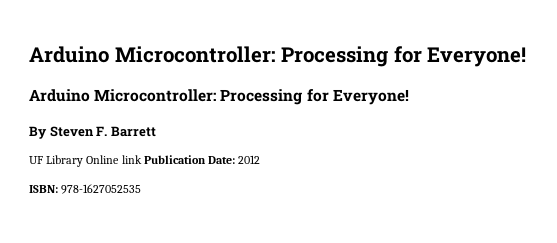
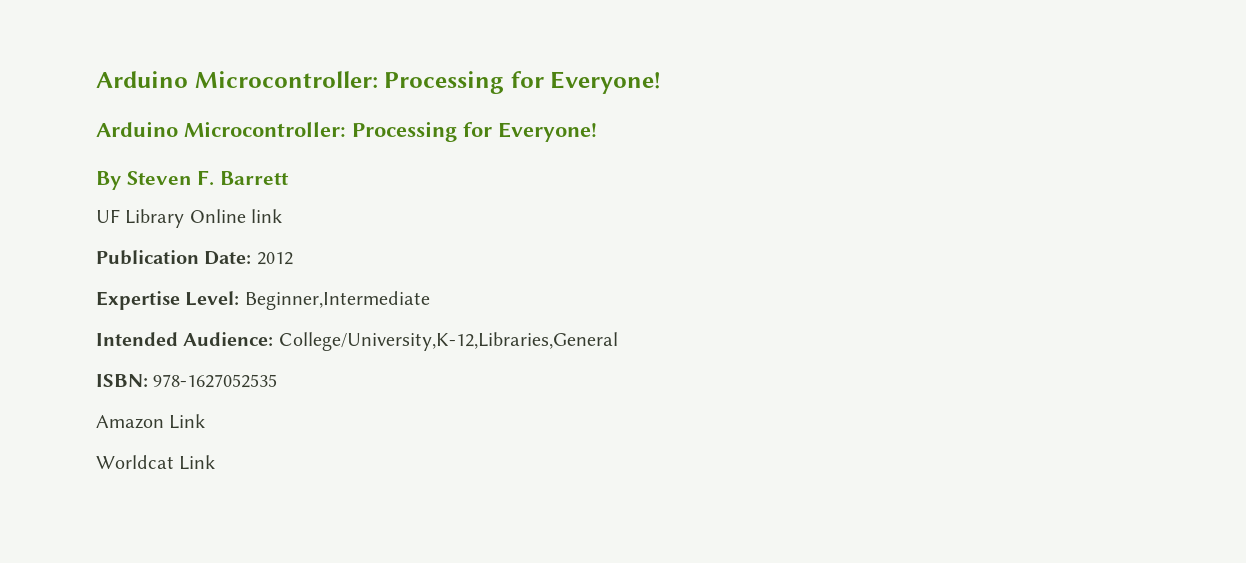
- UF Library Online link Publication Date: 2012
+ UF Library Online link
+ Publication Date: 2012
+ Expertise Level: Beginner,Intermediate
+ Intended Audience: College/University,K-12,Libraries,General
  ISBN: 978-1627052535
+ Amazon Link
+ Worldcat Link

